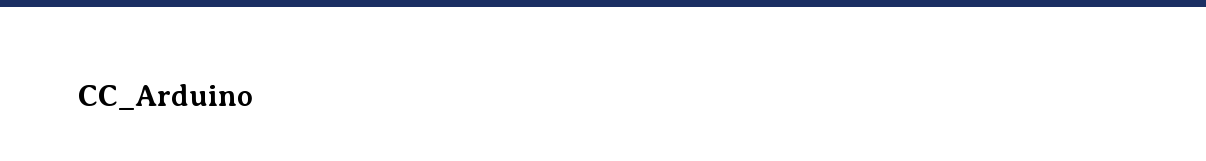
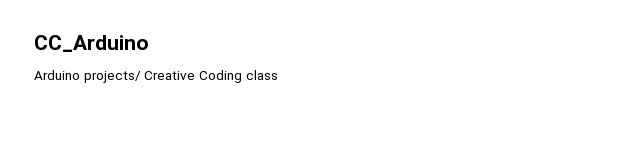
+ Arduino projects/ Creative Coding class

